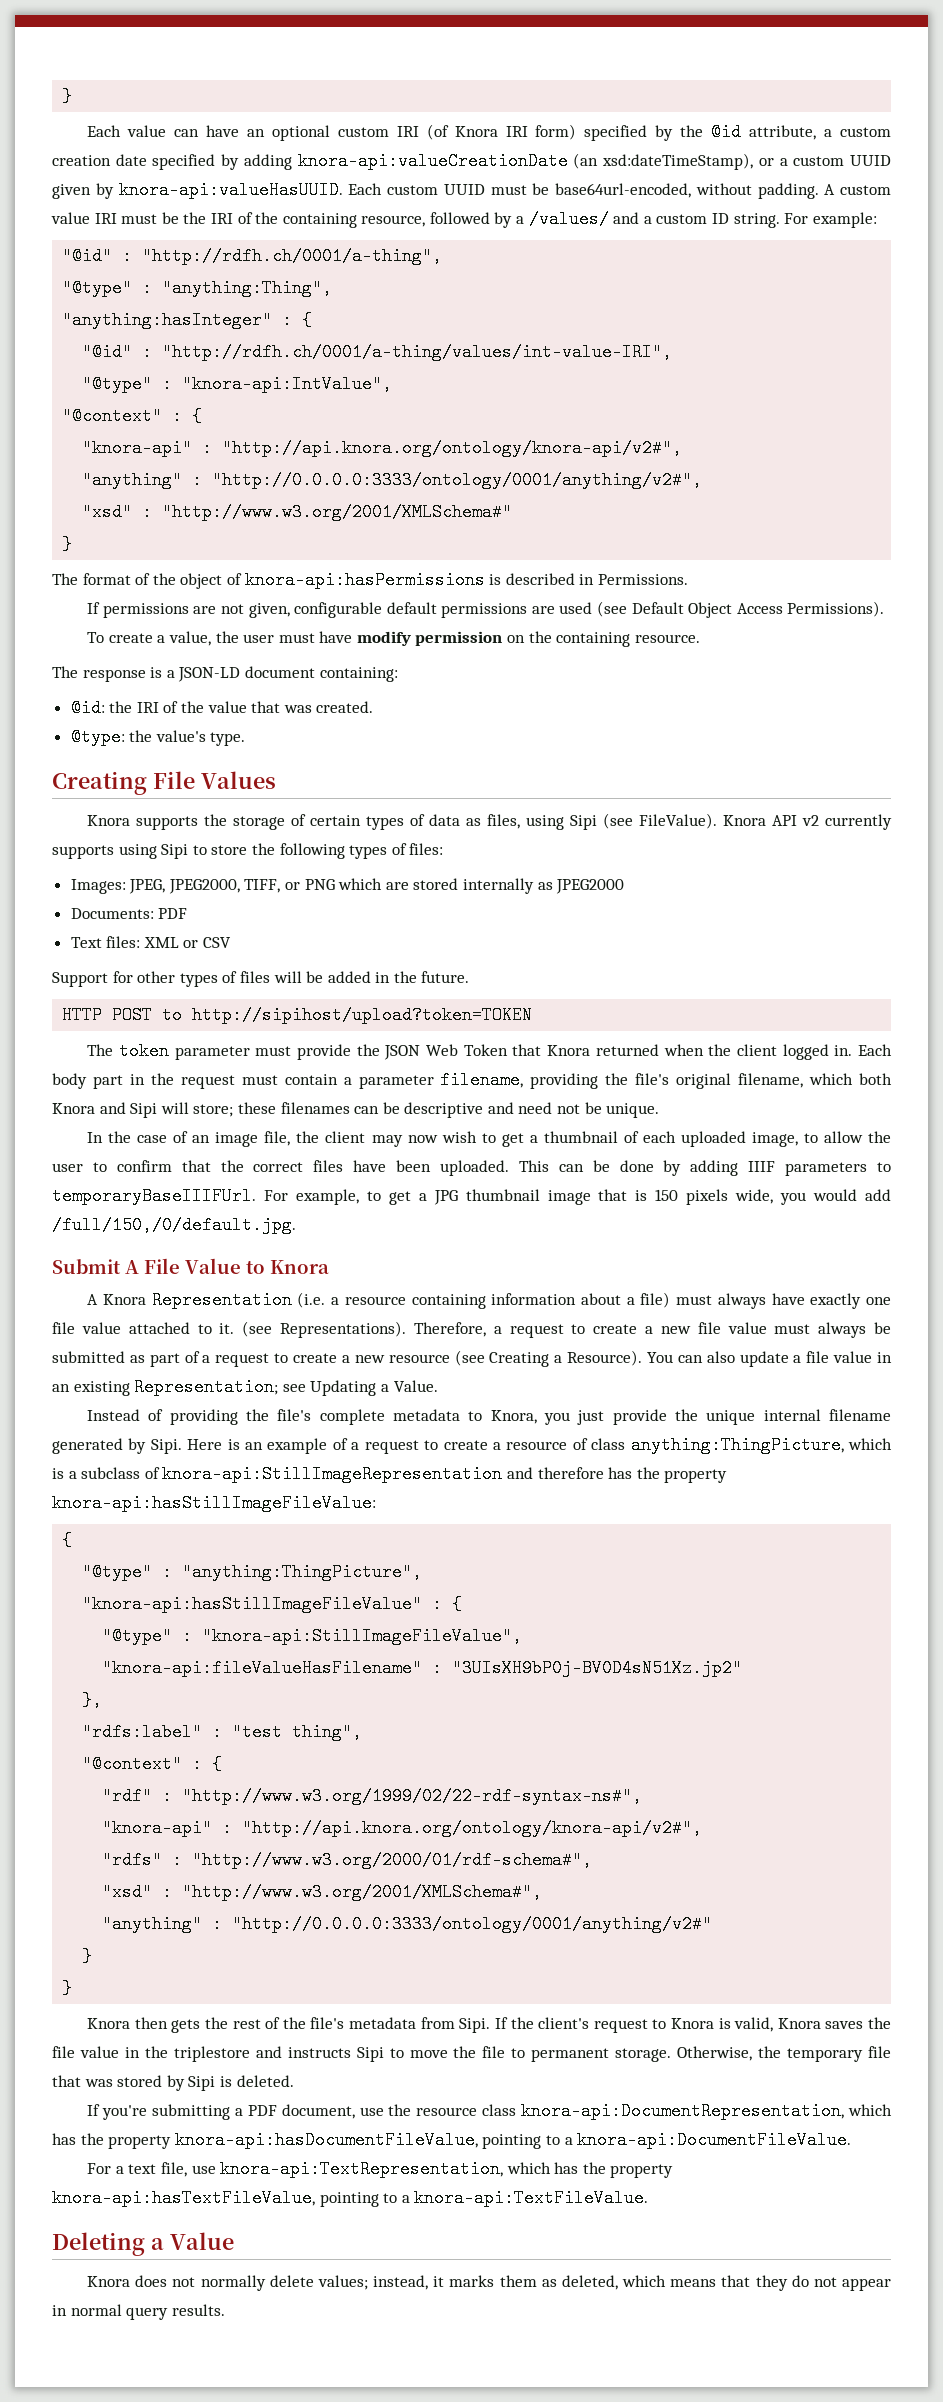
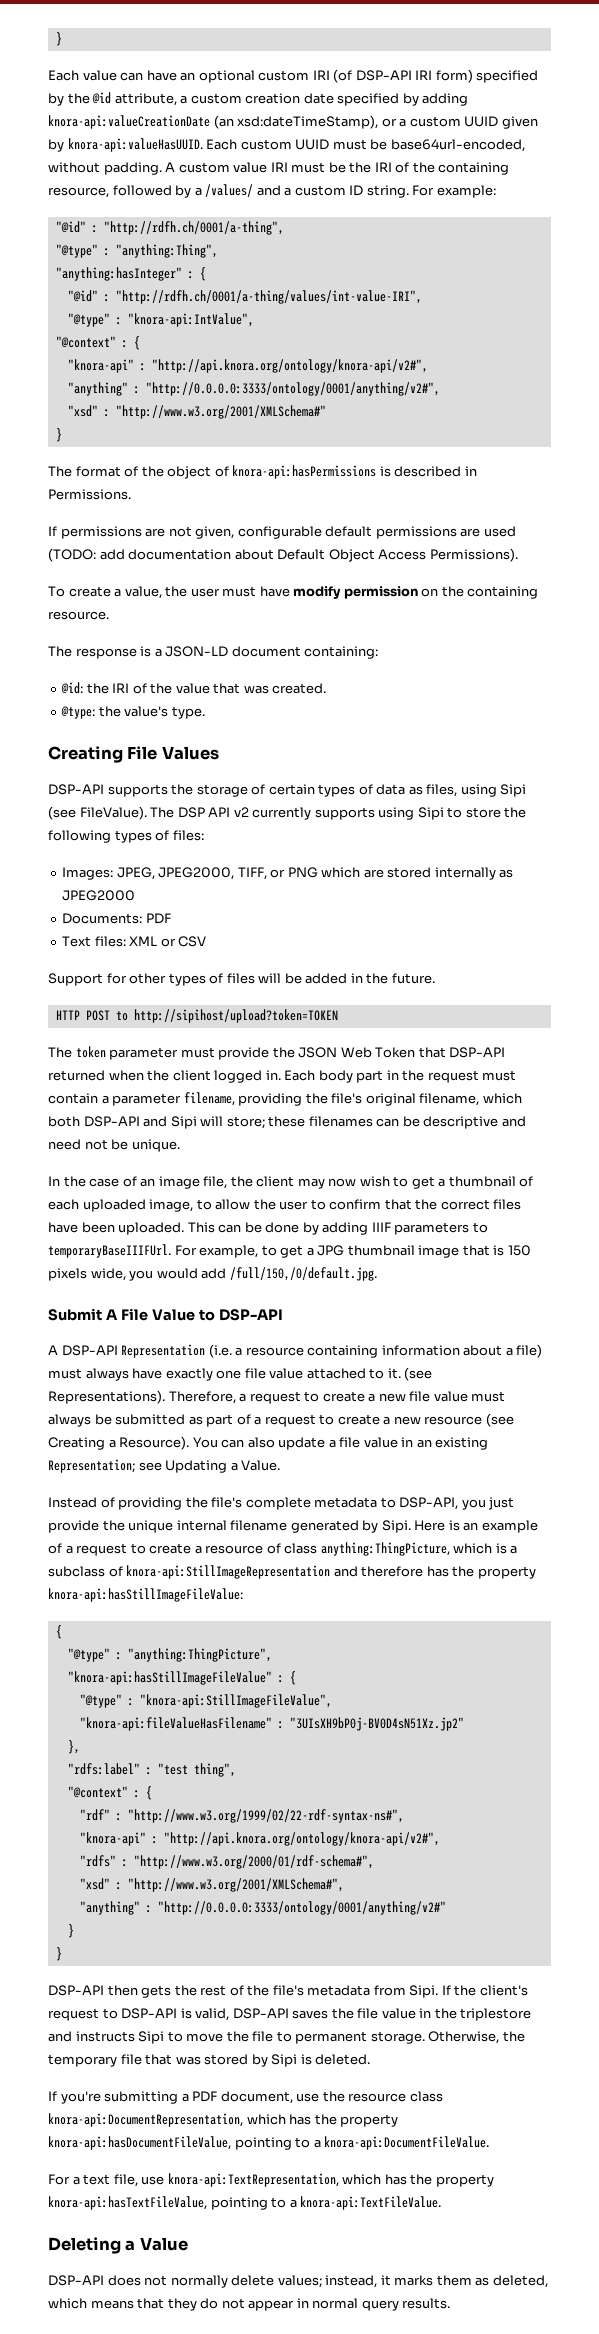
- Each value can have an optional custom IRI (of Knora IRI form) specified by the @id attribute, a custom creation date specified by adding knora-api:valueCreationDate (an xsd:dateTimeStamp), or a custom UUID given by knora-api:valueHasUUID.
+ Each value can have an optional custom IRI (of DSP-API IRI form) specified by the @id attribute, a custom creation date specified by adding knora-api:valueCreationDate (an xsd:dateTimeStamp), or a custom UUID given by knora-api:valueHasUUID.
- If permissions are not given, configurable default permissions are used (see Default Object Access Permissions).
+ If permissions are not given, configurable default permissions are used (TODO: add documentation about Default Object Access Permissions).
- Knora supports the storage of certain types of data as files, using Sipi (see FileValue).
+ DSP-API supports the storage of certain types of data as files, using Sipi (see FileValue).
- Knora API v2 currently supports using Sipi to store the following types of files:
+ The DSP API v2 currently supports using Sipi to store the following types of files:
- The token parameter must provide the JSON Web Token that Knora returned when the client logged in.
+ The token parameter must provide the JSON Web Token that DSP-API returned when the client logged in.
- Each body part in the request must contain a parameter filename, providing the file's original filename, which both Knora and Sipi will store; these filenames can be descriptive and need not be unique.
+ Each body part in the request must contain a parameter filename, providing the file's original filename, which both DSP-API and Sipi will store; these filenames can be descriptive and need not be unique.
- Submit A File Value to Knora
- A Knora Representation (i.e. a resource containing information about a file) must always have exactly one file value attached to it.
+ Submit A File Value to DSP-API
+ A DSP-API Representation (i.e. a resource containing information about a file) must always have exactly one file value attached to it.
- Instead of providing the file's complete metadata to Knora, you just provide the unique internal filename generated by Sipi.
+ Instead of providing the file's complete metadata to DSP-API, you just provide the unique internal filename generated by Sipi.
- Knora then gets the rest of the file's metadata from Sipi.
+ DSP-API then gets the rest of the file's metadata from Sipi.
- If the client's request to Knora is valid, Knora saves the file value in the triplestore and instructs Sipi to move the file to permanent storage.
+ If the client's request to DSP-API is valid, DSP-API saves the file value in the triplestore and instructs Sipi to move the file to permanent storage.
- Knora does not normally delete values; instead, it marks them as deleted, which means that they do not appear in normal query results.
+ DSP-API does not normally delete values; instead, it marks them as deleted, which means that they do not appear in normal query results.

